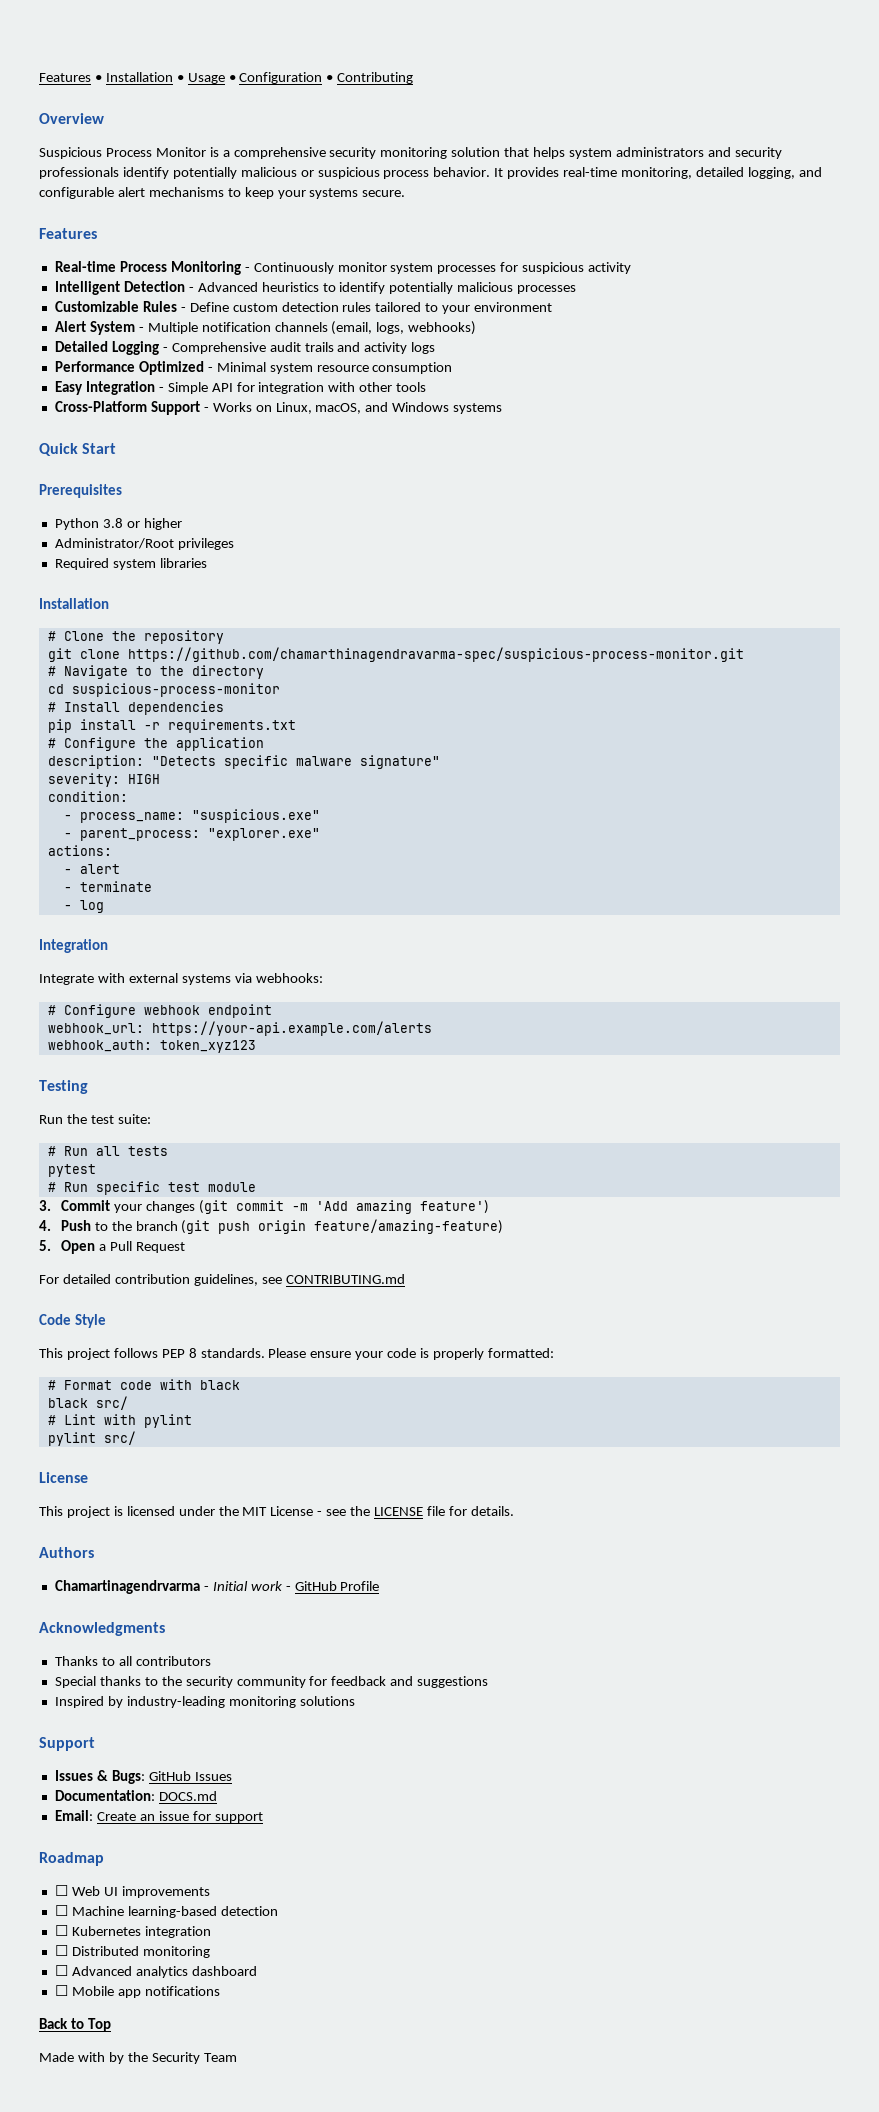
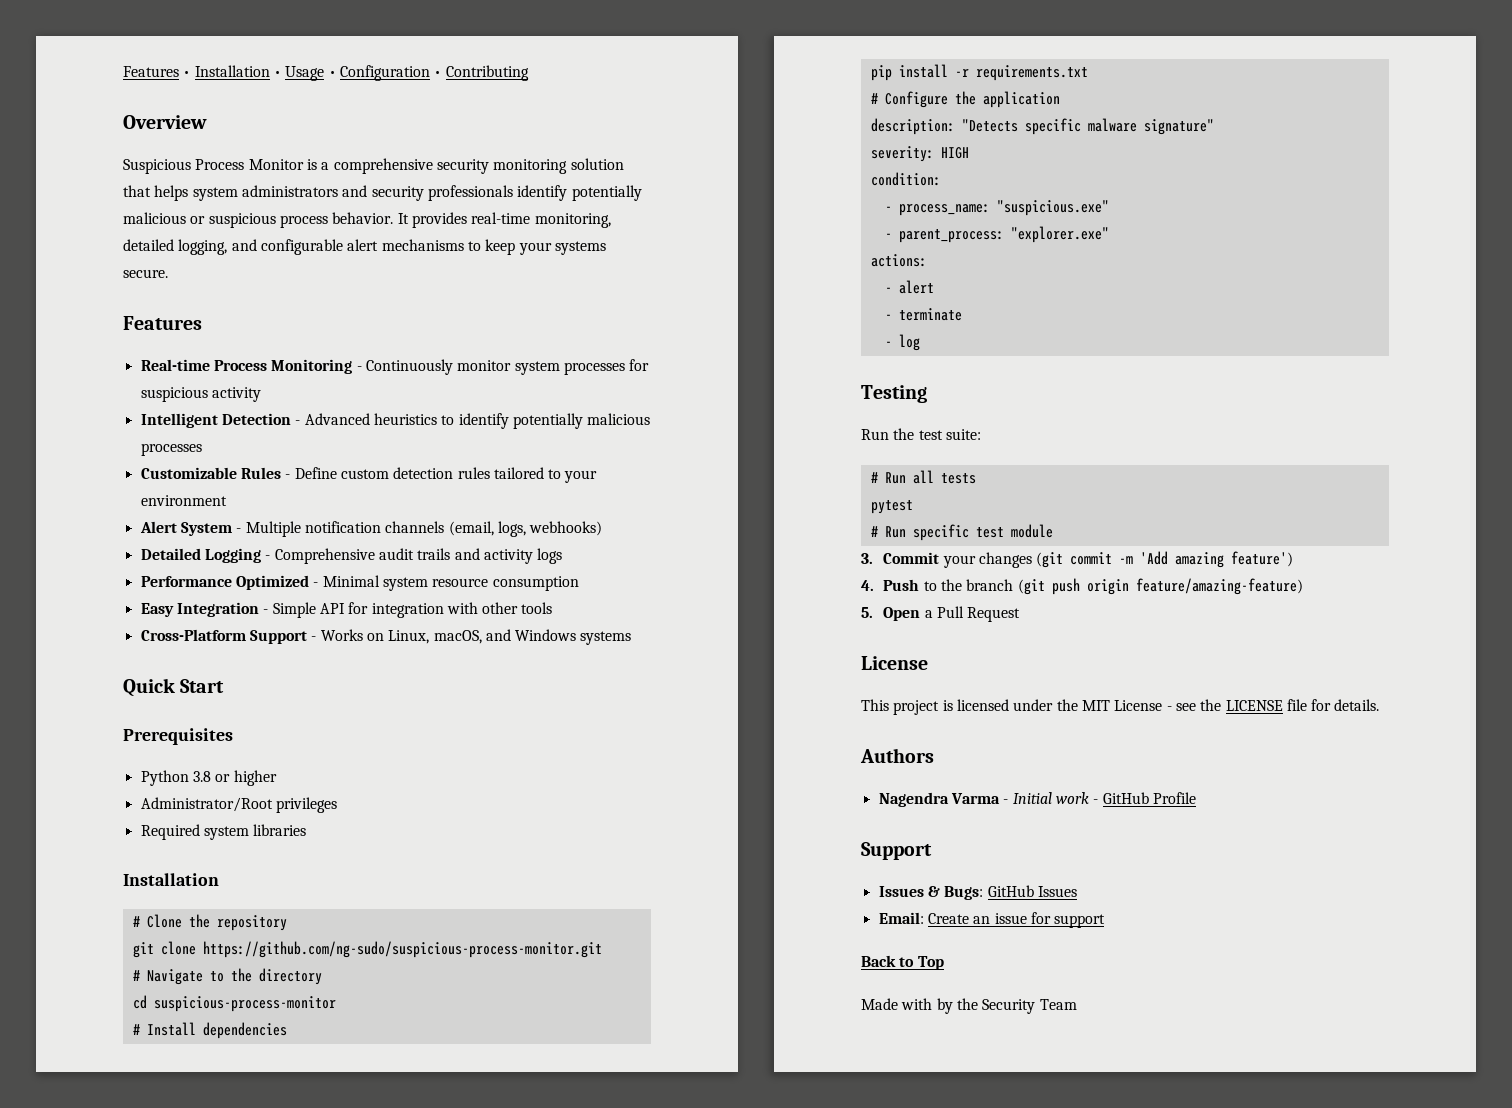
- git clone https://github.com/chamarthinagendravarma-spec/suspicious-process-monitor.git
+ git clone https://github.com/ng-sudo/suspicious-process-monitor.git
  - log
- Integration
- Integrate with external systems via webhooks:
- # Configure webhook endpoint
- webhook_url: https://your-api.example.com/alerts
- webhook_auth: token_xyz123
- For detailed contribution guidelines, see CONTRIBUTING.md
- Code Style
- This project follows PEP 8 standards. Please ensure your code is properly formatted:
- # Format code with black
- black src/
- # Lint with pylint
- pylint src/
- Chamartinagendrvarma - Initial work - GitHub Profile
+ Nagendra Varma - Initial work - GitHub Profile
- Acknowledgments
- Thanks to all contributors
- Special thanks to the security community for feedback and suggestions
- Inspired by industry-leading monitoring solutions
- Documentation: DOCS.md
- Roadmap
- ☐ Web UI improvements
- ☐ Machine learning-based detection
- ☐ Kubernetes integration
- ☐ Distributed monitoring
- ☐ Advanced analytics dashboard
- ☐ Mobile app notifications

